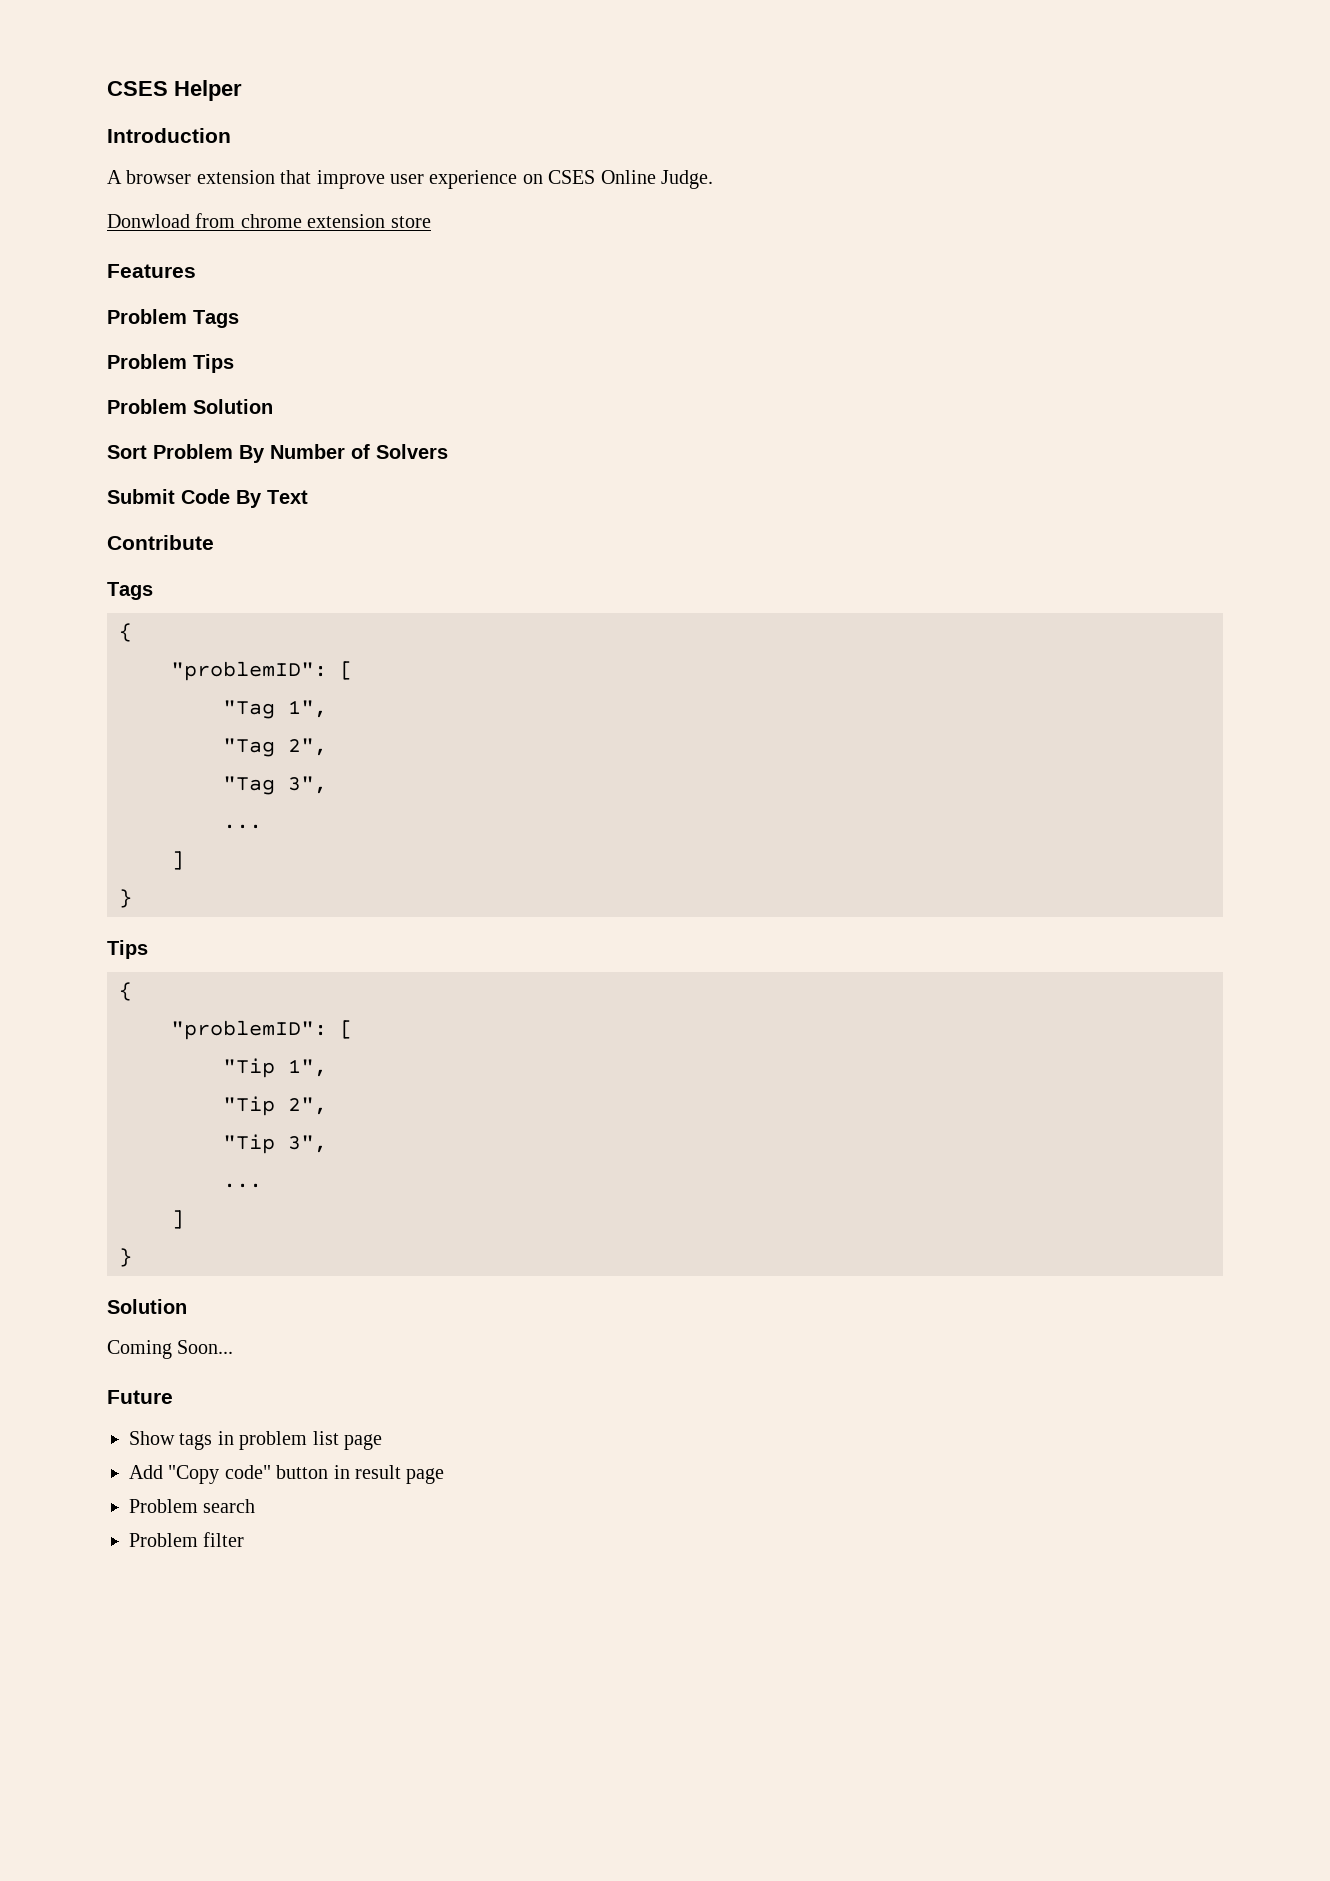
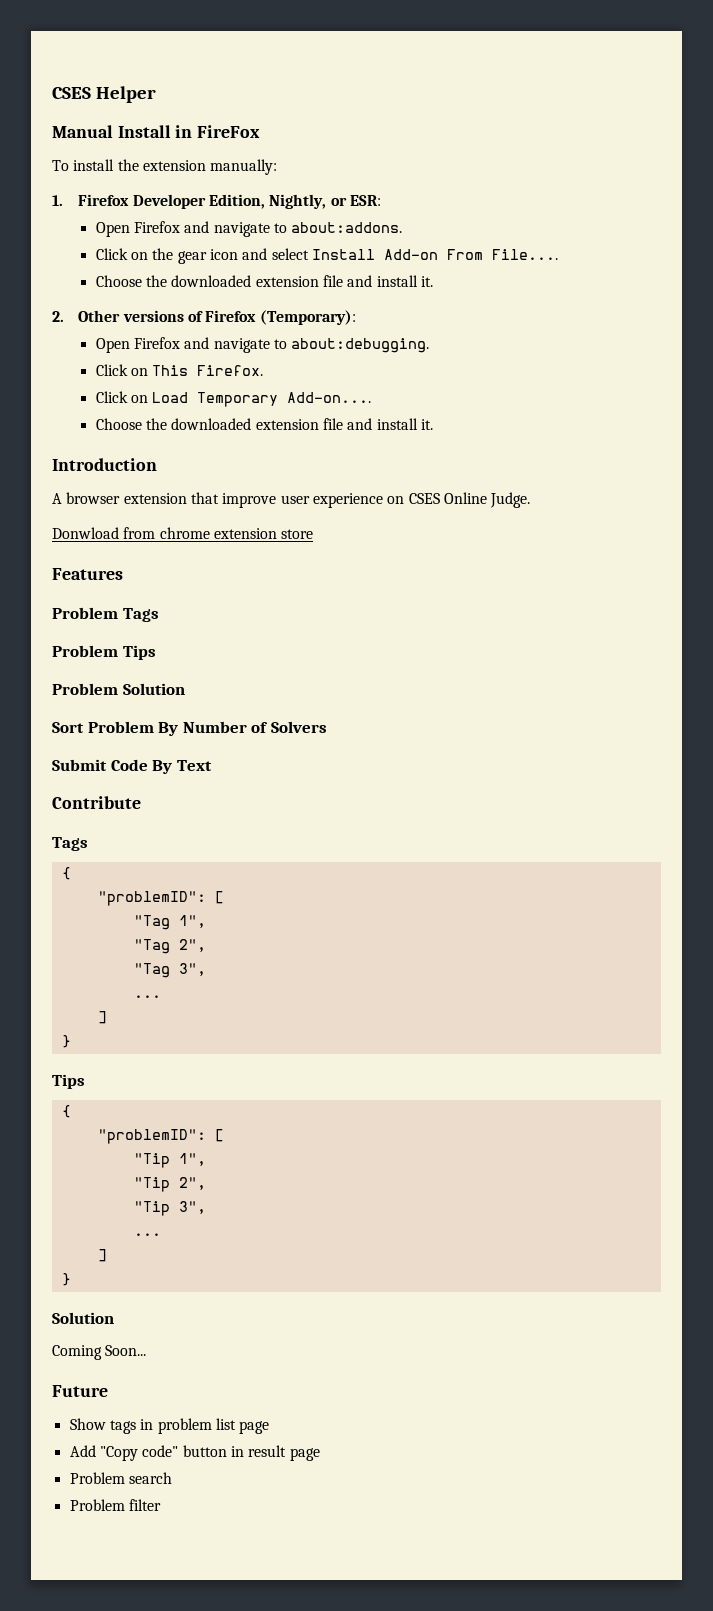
+ Manual Install in FireFox
+ To install the extension manually:
+ 1. Firefox Developer Edition, Nightly, or ESR:
+ Open Firefox and navigate to about:addons.
+ Click on the gear icon and select Install Add-on From File....
+ Choose the downloaded extension file and install it.
+ 2. Other versions of Firefox (Temporary):
+ Open Firefox and navigate to about:debugging.
+ Click on This Firefox.
+ Click on Load Temporary Add-on....
+ Choose the downloaded extension file and install it.

